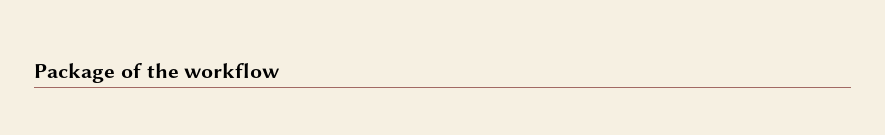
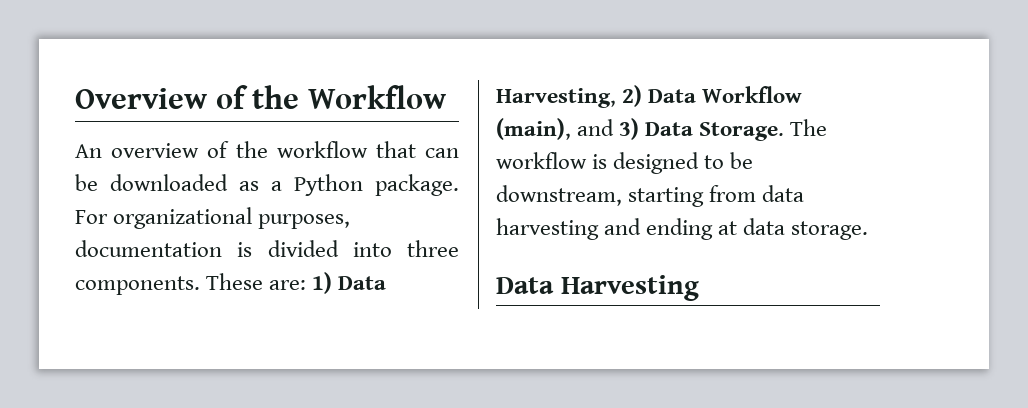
- Package of the workflow
+ Overview of the Workflow
+ An overview of the workflow that can be downloaded as a Python package. For organizational purposes, documentation is divided into three components. These are: 1) Data Harvesting, 2) Data Workflow (main), and 3) Data Storage. The workflow is designed to be downstream, starting from data harvesting and ending at data storage.
+ Data Harvesting

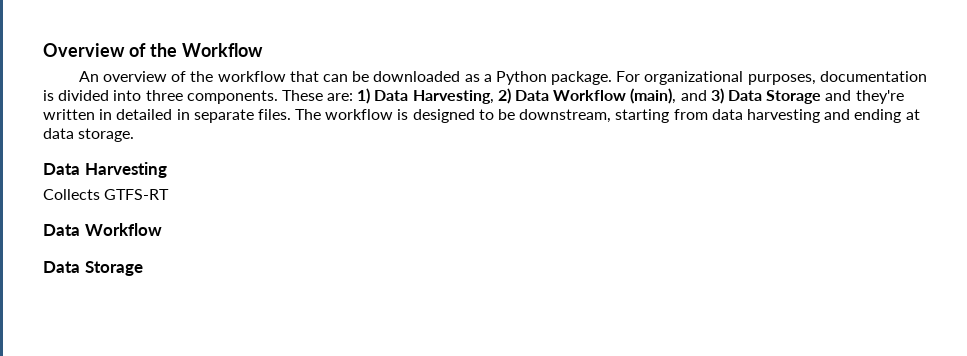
- These are: 1) Data Harvesting, 2) Data Workflow (main), and 3) Data Storage.
+ These are: 1) Data Harvesting, 2) Data Workflow (main), and 3) Data Storage and they're written in detailed in separate files.
+ Collects GTFS-RT
+ Data Workflow
+ Data Storage

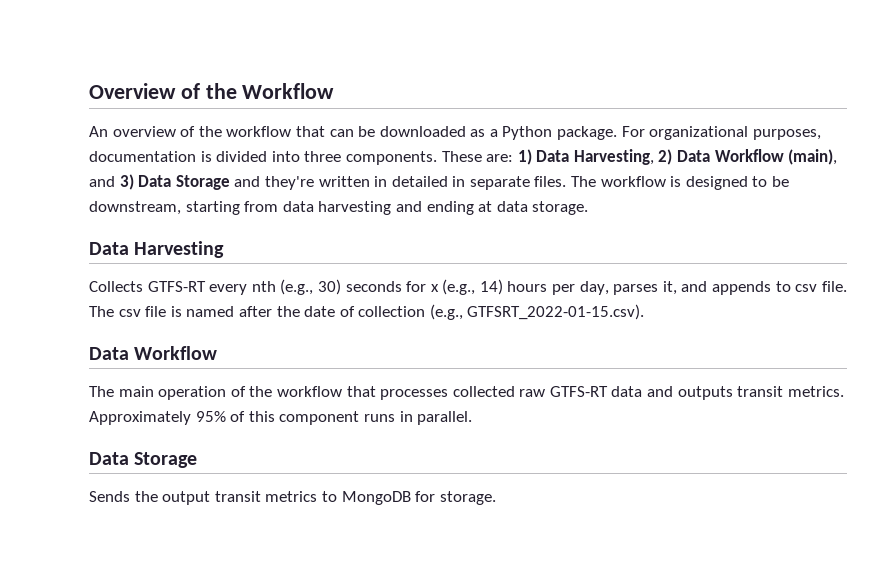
- Collects GTFS-RT
+ Collects GTFS-RT every nth (e.g., 30) seconds for x (e.g., 14) hours per day, parses it, and appends to csv file. The csv file is named after the date of collection (e.g., GTFSRT_2022-01-15.csv).
  Data Workflow
+ The main operation of the workflow that processes collected raw GTFS-RT data and outputs transit metrics. Approximately 95% of this component runs in parallel.
  Data Storage
+ Sends the output transit metrics to MongoDB for storage.

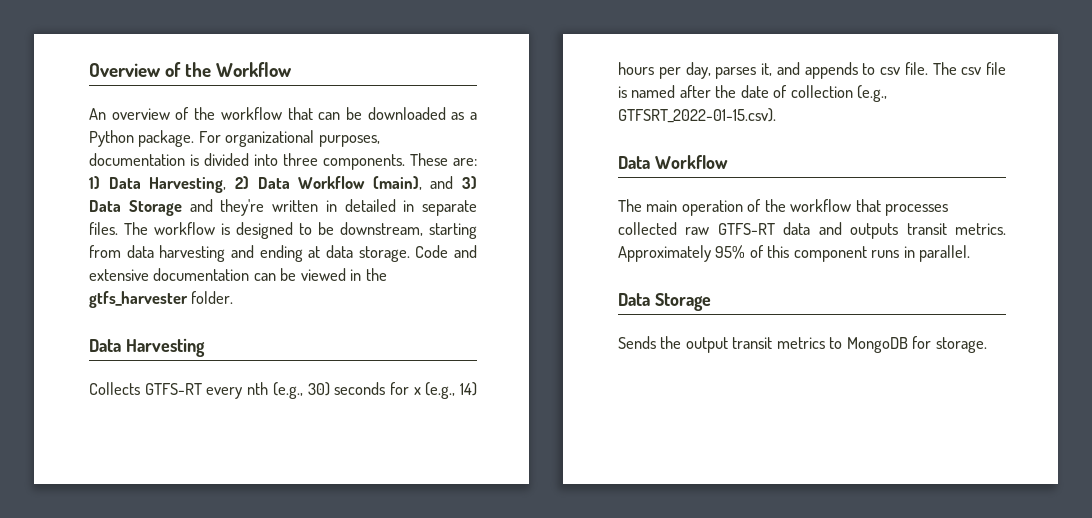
+ Code and extensive documentation can be viewed in the gtfs_harvester folder.

